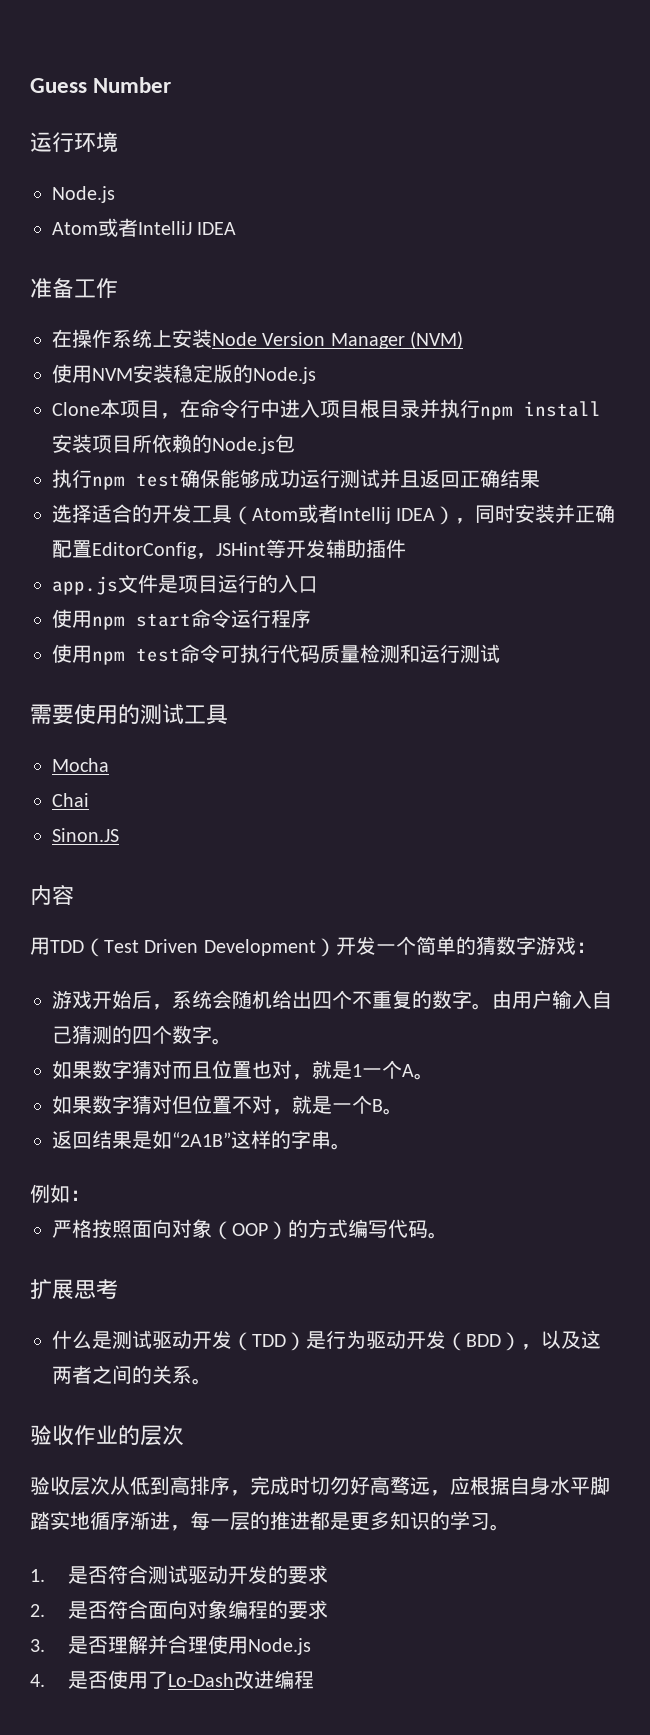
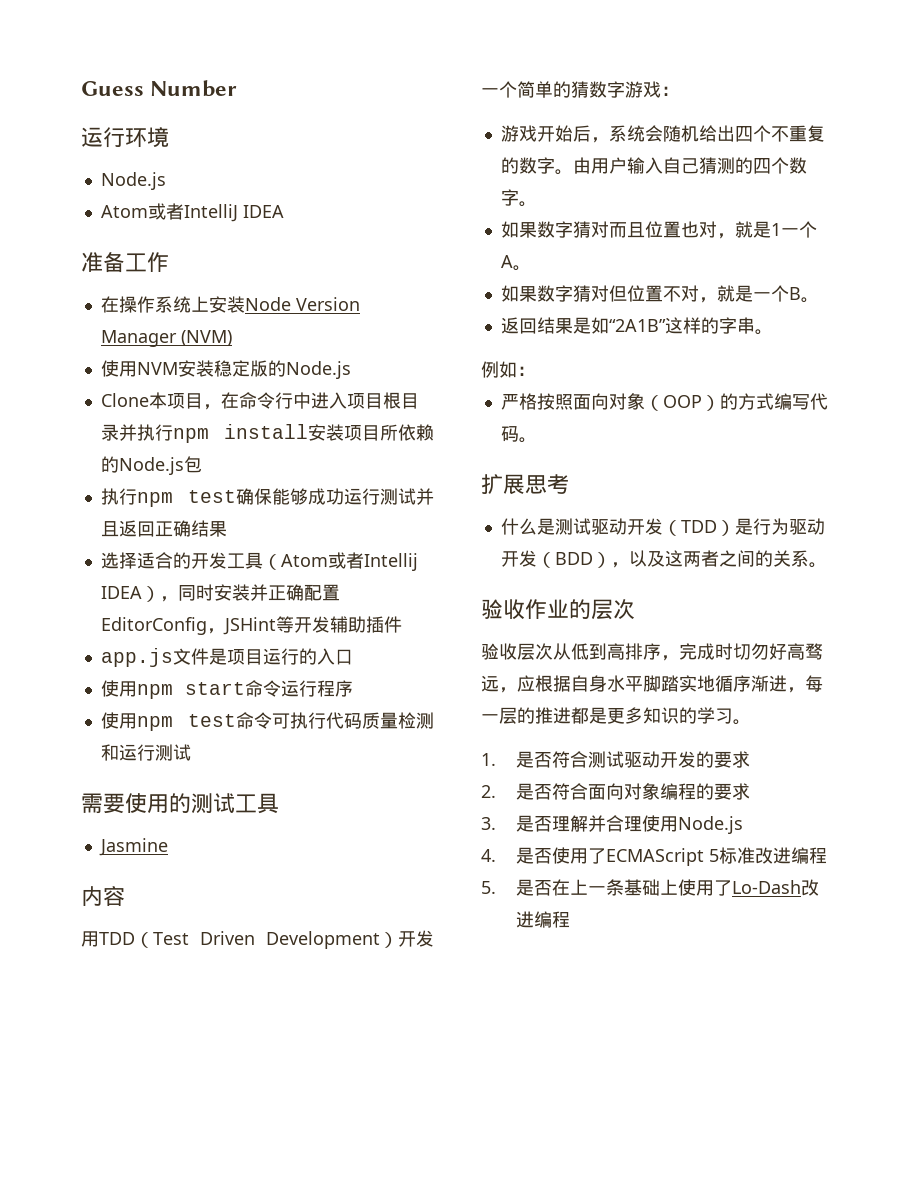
- Mocha
- Chai
- Sinon.JS
+ Jasmine
- 4.是否使用了Lo-Dash改进编程
+ 4.是否使用了ECMAScript 5标准改进编程
+ 5.是否在上一条基础上使用了Lo-Dash改进编程

